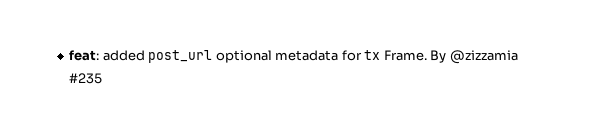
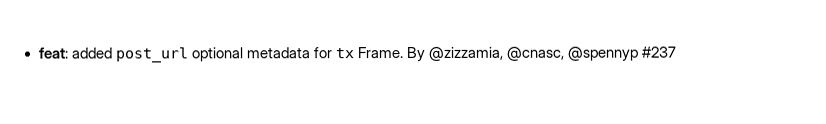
- By @zizzamia #235
+ By @zizzamia, @cnasc, @spennyp #237

